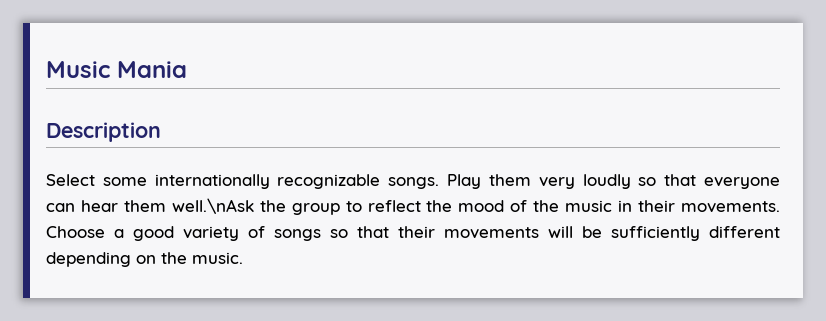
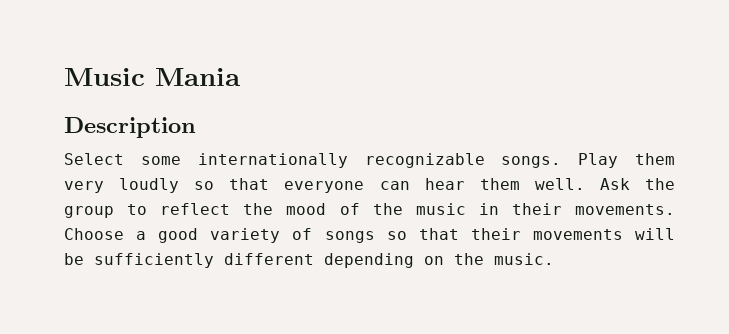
- Play them very loudly so that everyone can hear them well.\nAsk the group to reflect the mood of the music in their movements.
+ Play them very loudly so that everyone can hear them well. Ask the group to reflect the mood of the music in their movements.

